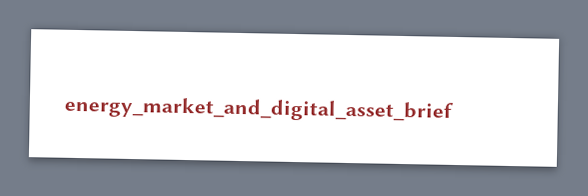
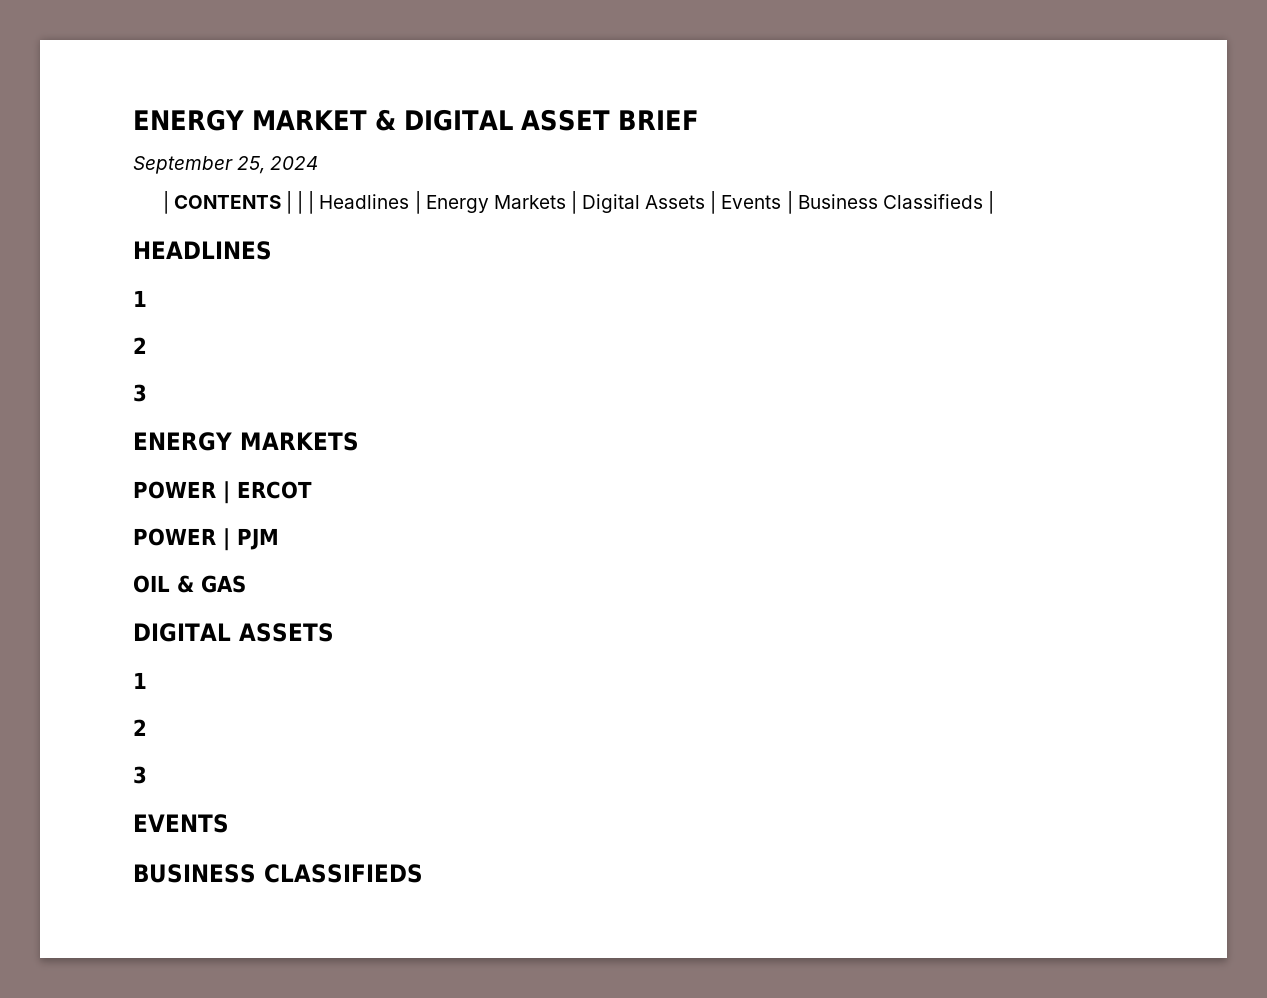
- energy_market_and_digital_asset_brief
+ ENERGY MARKET & DIGITAL ASSET BRIEF
+ September 25, 2024
+ | CONTENTS | | | Headlines | Energy Markets | Digital Assets | Events | Business Classifieds |
+ HEADLINES
+ 1
+ 2
+ 3
+ ENERGY MARKETS
+ POWER | ERCOT
+ POWER | PJM
+ OIL & GAS
+ DIGITAL ASSETS
+ 1
+ 2
+ 3
+ EVENTS
+ BUSINESS CLASSIFIEDS

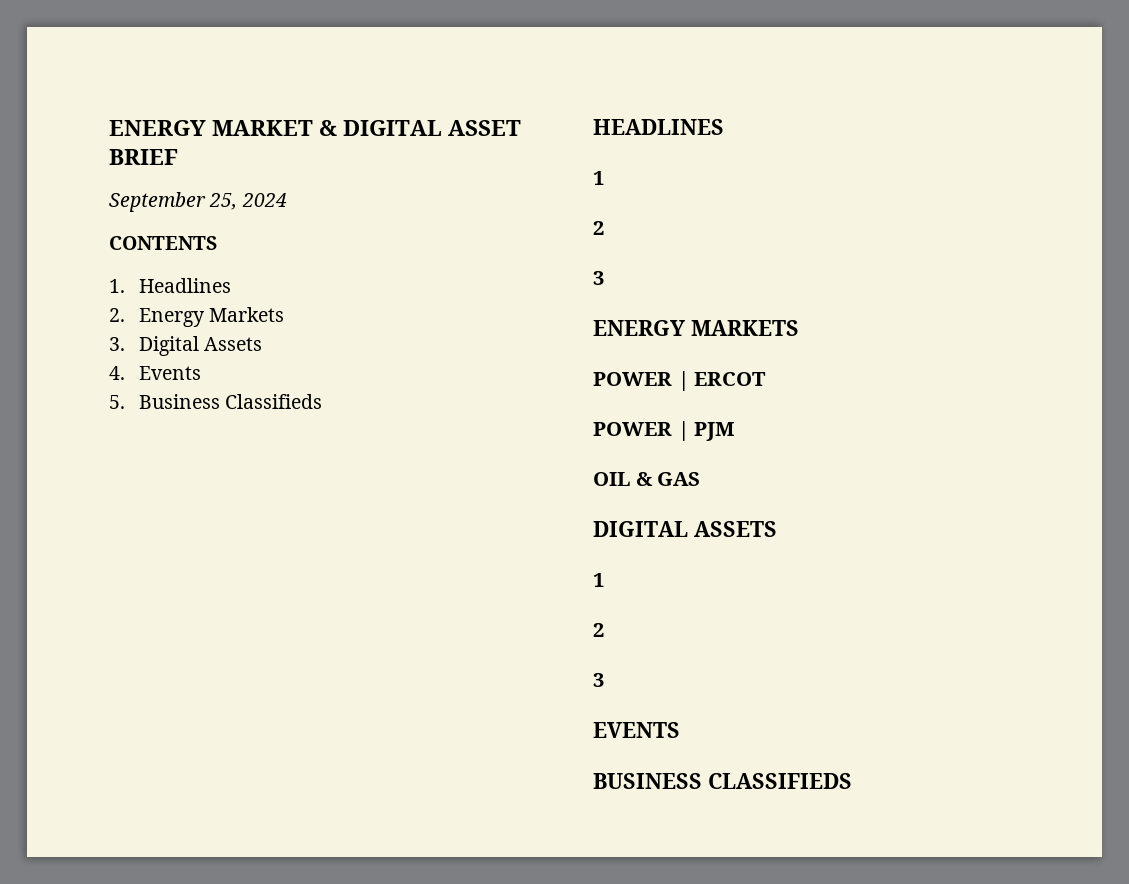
- | CONTENTS | | | Headlines | Energy Markets | Digital Assets | Events | Business Classifieds |
+ CONTENTS
+ 1. Headlines
+ 2. Energy Markets
+ 3. Digital Assets
+ 4. Events
+ 5. Business Classifieds

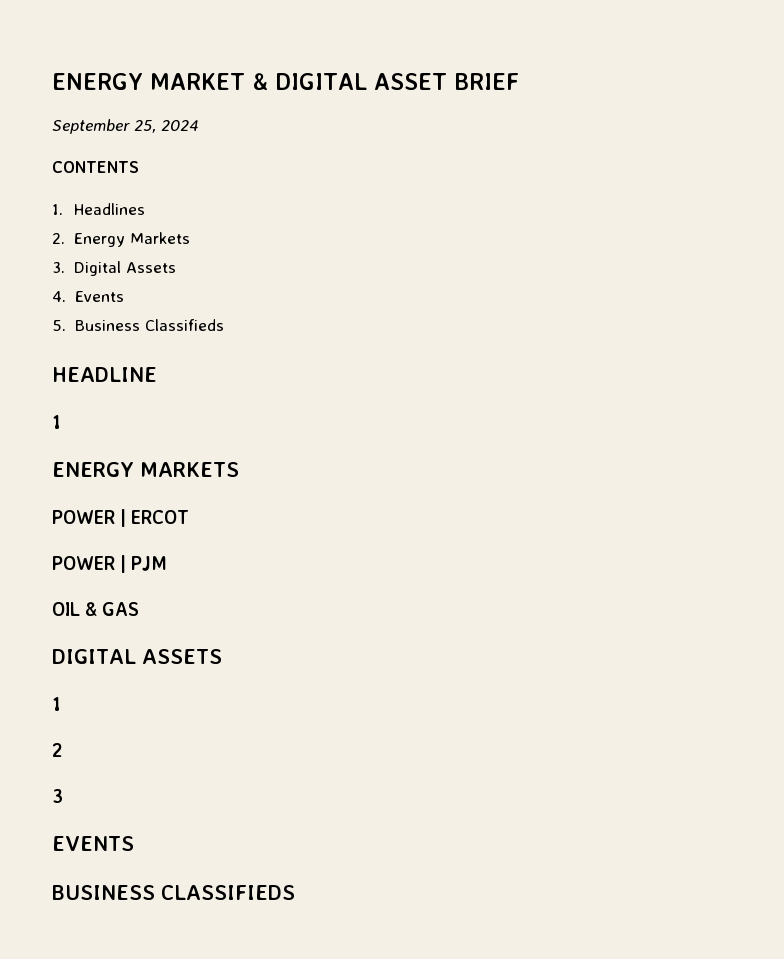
- HEADLINES
+ HEADLINE
  1
- 2
- 3

